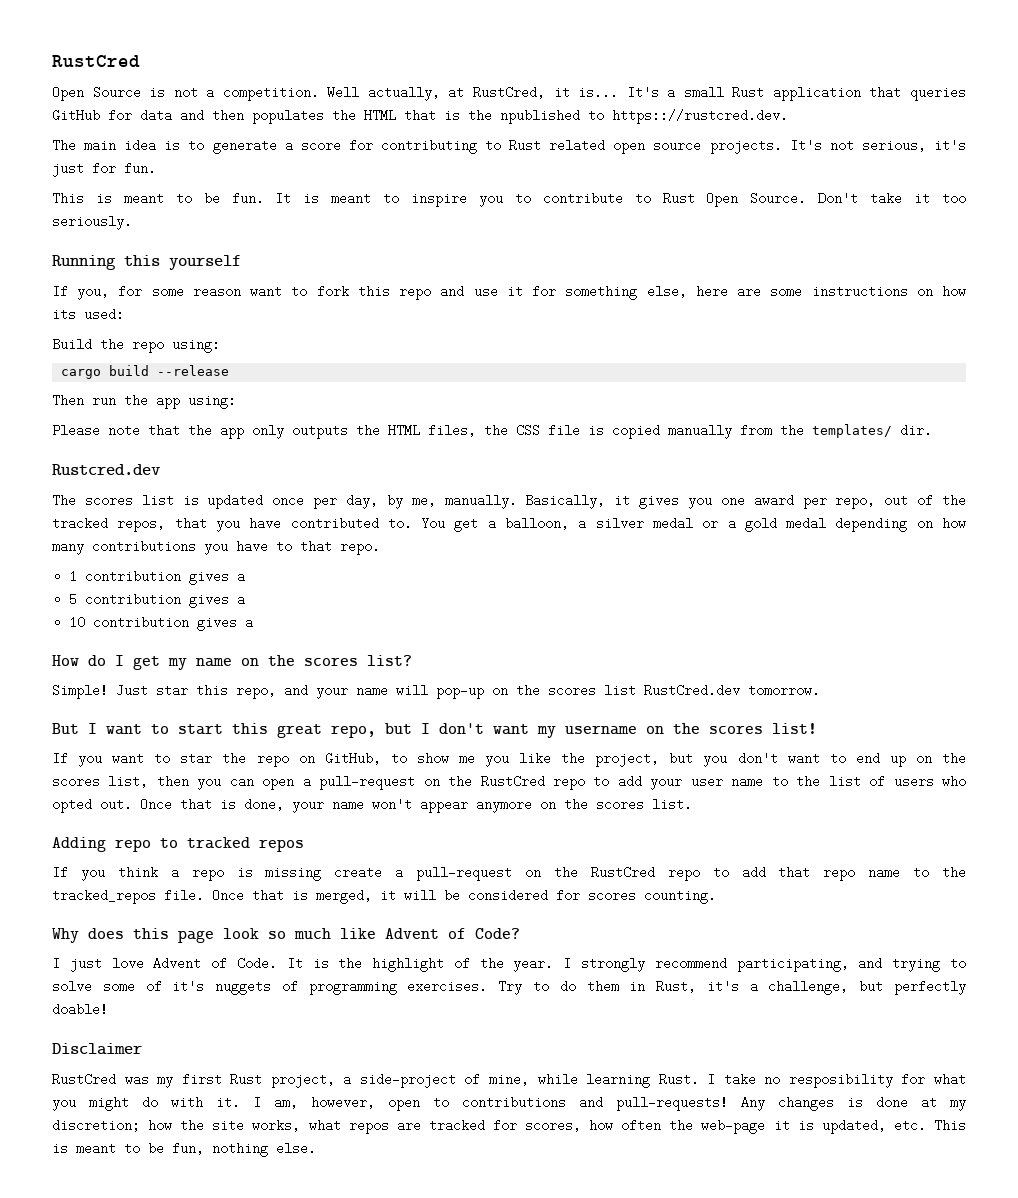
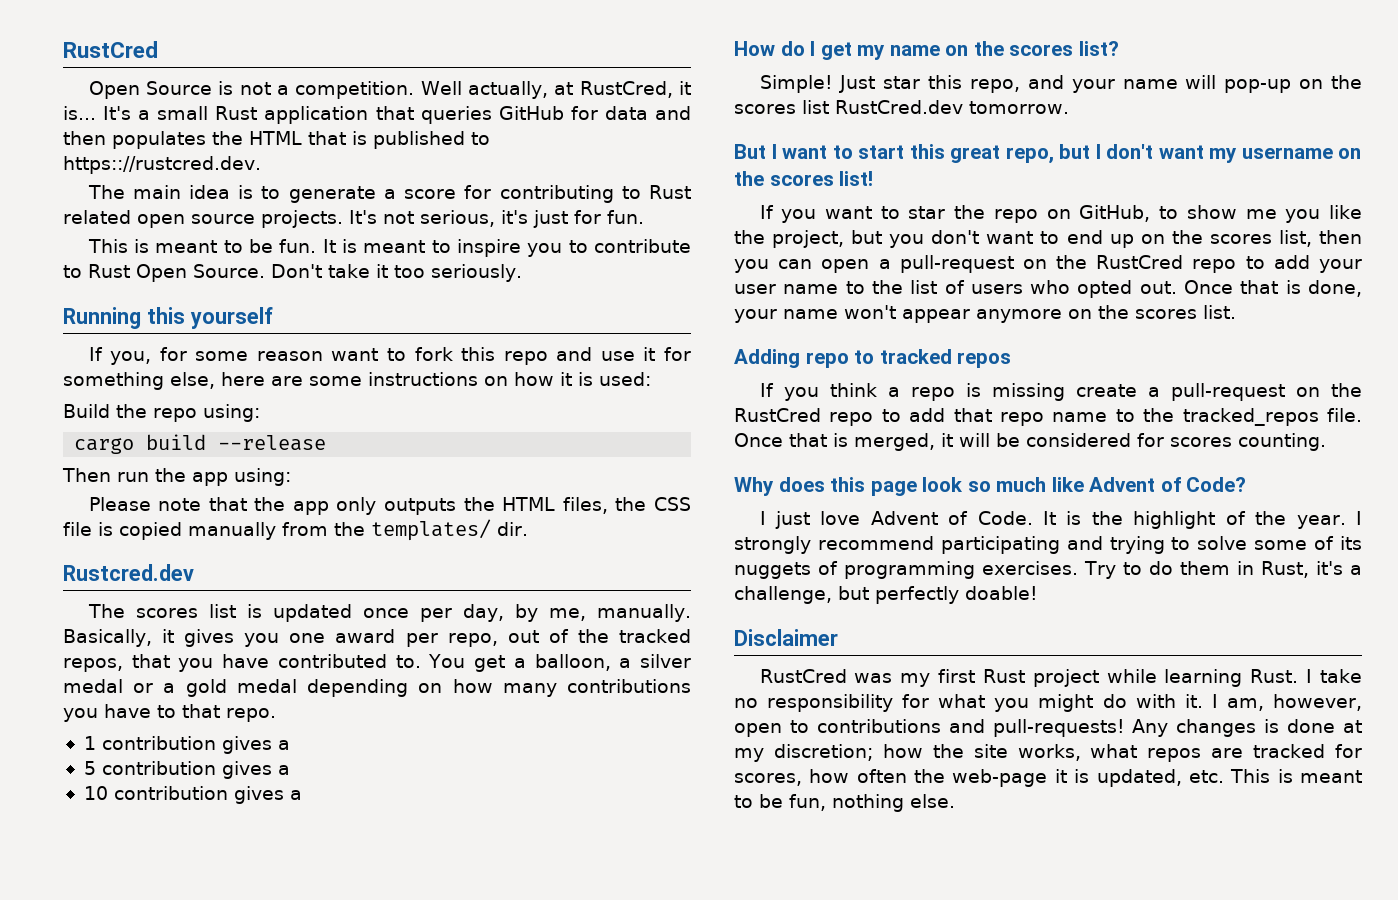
- It's a small Rust application that queries GitHub for data and then populates the HTML that is the npublished to https:://rustcred.dev.
+ It's a small Rust application that queries GitHub for data and then populates the HTML that is published to https:://rustcred.dev.
- If you, for some reason want to fork this repo and use it for something else, here are some instructions on how its used:
+ If you, for some reason want to fork this repo and use it for something else, here are some instructions on how it is used:
- I strongly recommend participating, and trying to solve some of it's nuggets of programming exercises.
+ I strongly recommend participating and trying to solve some of its nuggets of programming exercises.
- RustCred was my first Rust project, a side-project of mine, while learning Rust.
+ RustCred was my first Rust project while learning Rust.
- I take no resposibility for what you might do with it.
+ I take no responsibility for what you might do with it.

